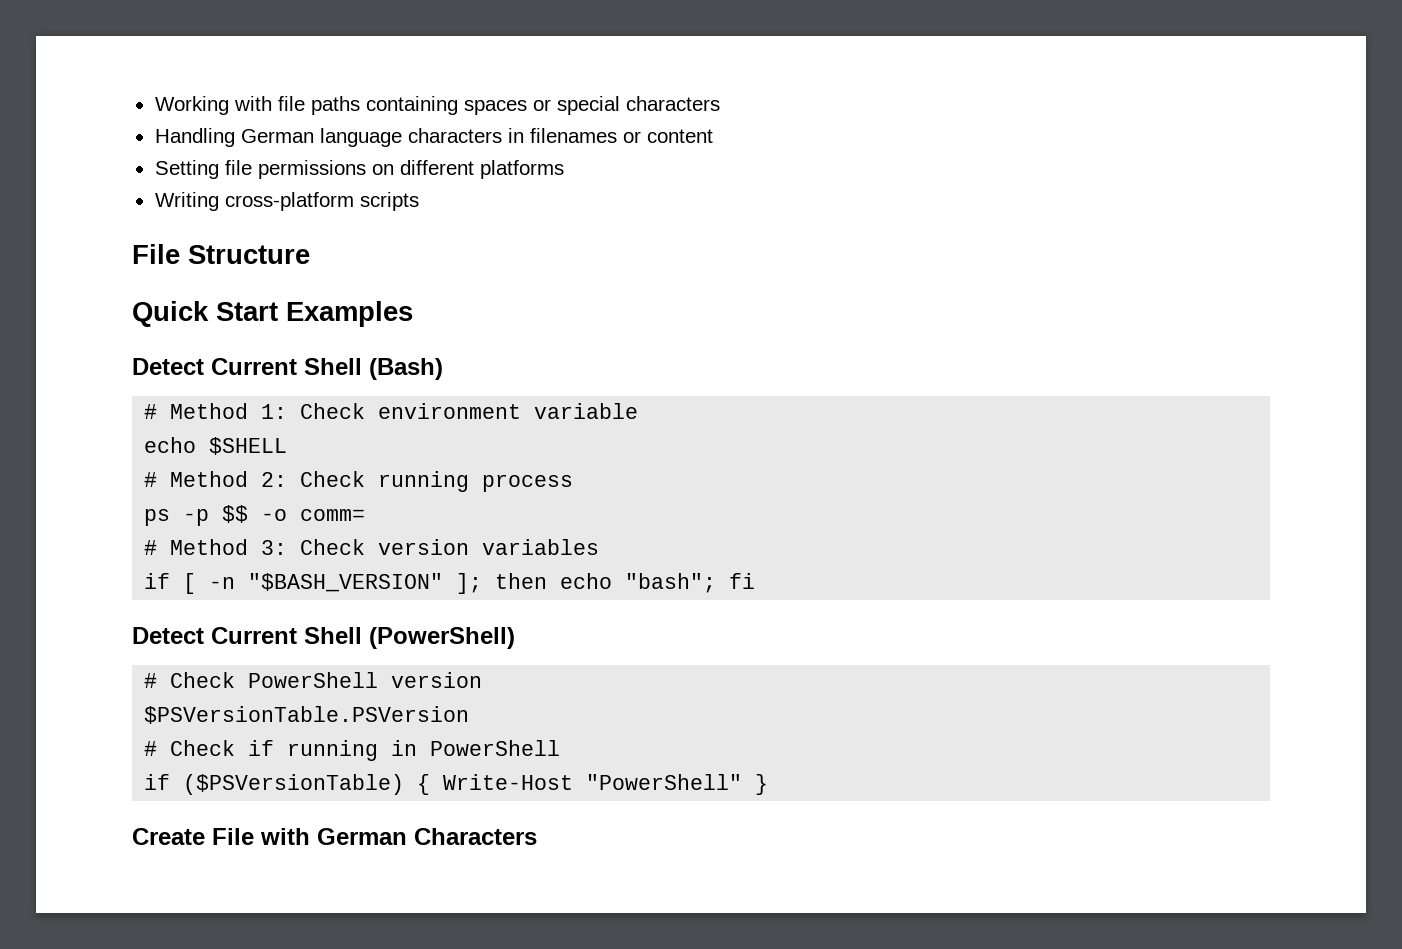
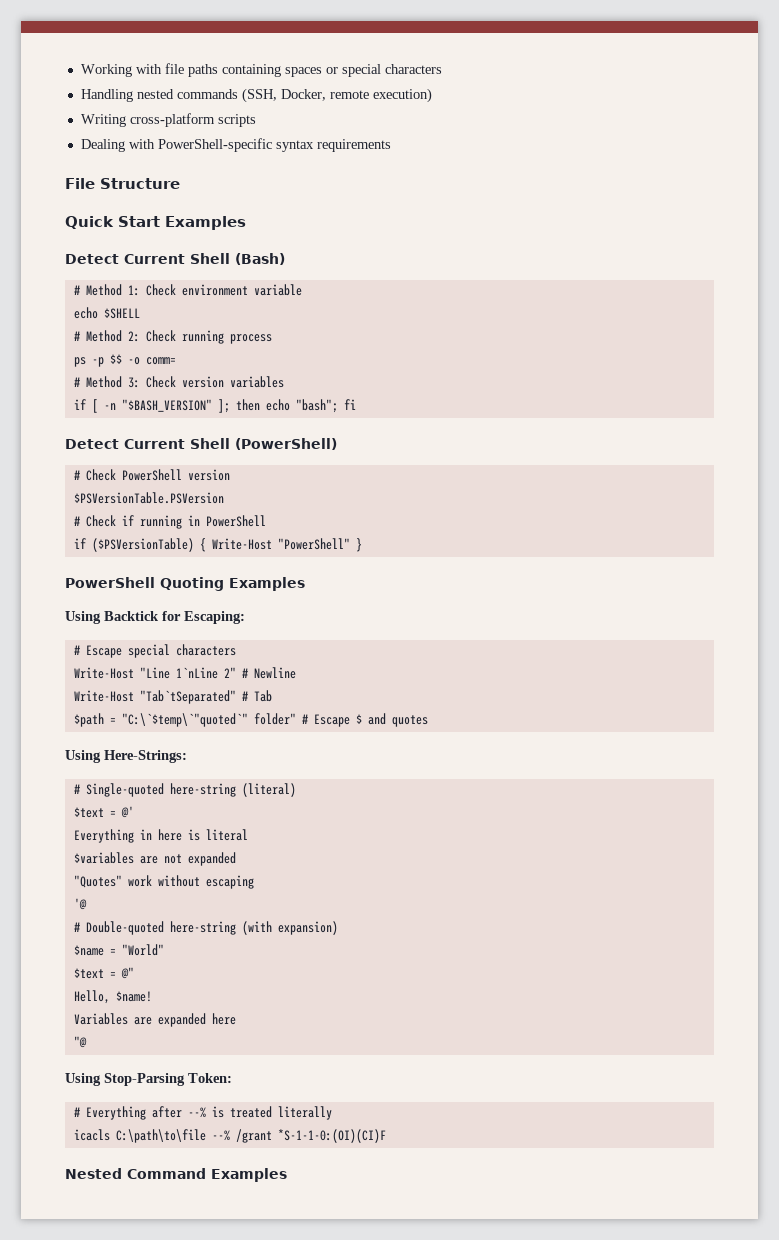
- Handling German language characters in filenames or content
- Setting file permissions on different platforms
+ Handling nested commands (SSH, Docker, remote execution)
  Writing cross-platform scripts
+ Dealing with PowerShell-specific syntax requirements
- Create File with German Characters
+ PowerShell Quoting Examples
+ Using Backtick for Escaping:
+ # Escape special characters
+ Write-Host "Line 1`nLine 2" # Newline
+ Write-Host "Tab`tSeparated" # Tab
+ $path = "C:\`$temp\`"quoted`" folder" # Escape $ and quotes
+ Using Here-Strings:
+ # Single-quoted here-string (literal)
+ $text = @'
+ Everything in here is literal
+ $variables are not expanded
+ "Quotes" work without escaping
+ '@
+ # Double-quoted here-string (with expansion)
+ $name = "World"
+ $text = @"
+ Hello, $name!
+ Variables are expanded here
+ "@
+ Using Stop-Parsing Token:
+ # Everything after --% is treated literally
+ icacls C:\path\to\file --% /grant *S-1-1-0:(OI)(CI)F
+ Nested Command Examples

